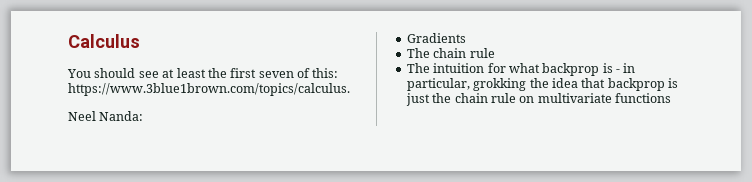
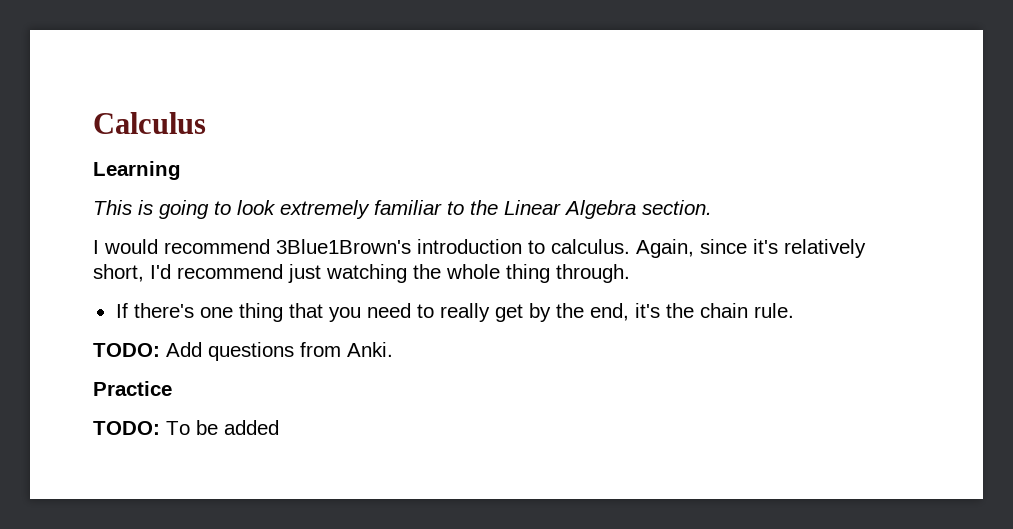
- You should see at least the first seven of this: https://www.3blue1brown.com/topics/calculus.
- Neel Nanda:
- Gradients
- The chain rule
- The intuition for what backprop is - in particular, grokking the idea that backprop is just the chain rule on multivariate functions
+ Learning
+ This is going to look extremely familiar to the Linear Algebra section.
+ I would recommend 3Blue1Brown's introduction to calculus. Again, since it's relatively short, I'd recommend just watching the whole thing through.
+ If there's one thing that you need to really get by the end, it's the chain rule.
+ TODO: Add questions from Anki.
+ Practice
+ TODO: To be added

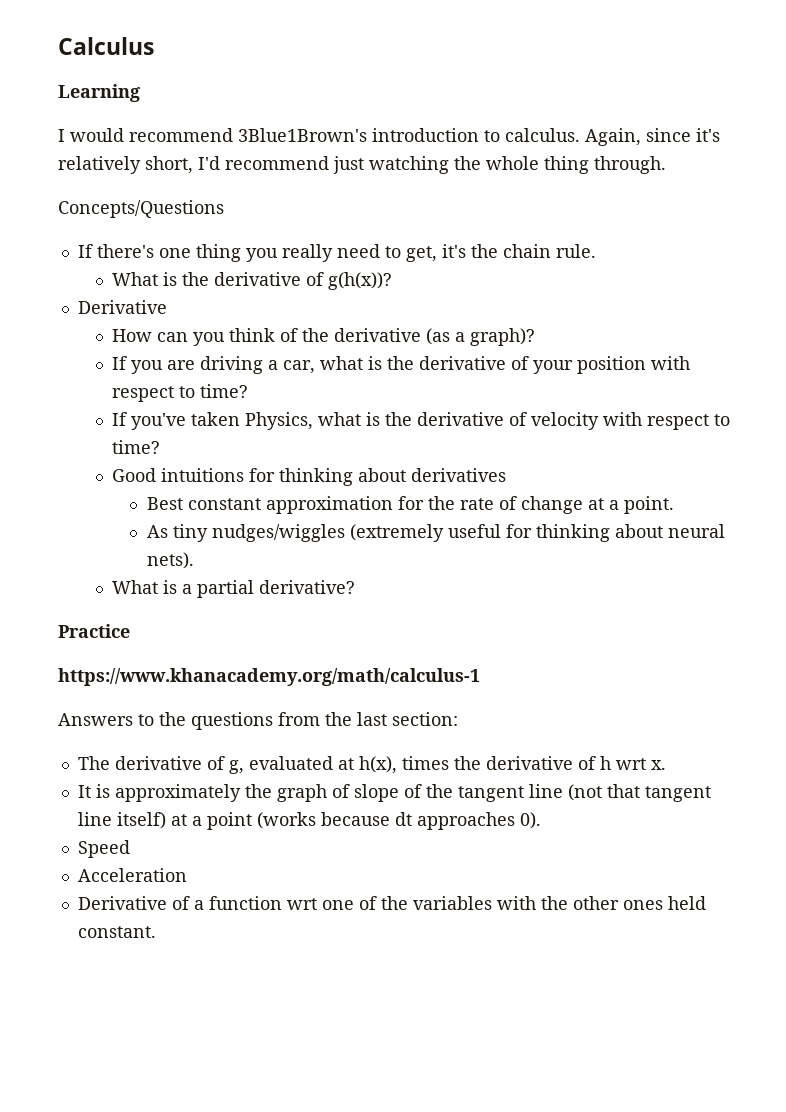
- This is going to look extremely familiar to the Linear Algebra section.
+ Concepts/Questions
- If there's one thing that you need to really get by the end, it's the chain rule.
- TODO: Add questions from Anki.
+ If there's one thing you really need to get, it's the chain rule.
+ What is the derivative of g(h(x))?
+ Derivative
+ How can you think of the derivative (as a graph)?
+ If you are driving a car, what is the derivative of your position with respect to time?
+ If you've taken Physics, what is the derivative of velocity with respect to time?
+ Good intuitions for thinking about derivatives
+ Best constant approximation for the rate of change at a point.
+ As tiny nudges/wiggles (extremely useful for thinking about neural nets).
+ What is a partial derivative?
  Practice
- TODO: To be added
+ https://www.khanacademy.org/math/calculus-1
+ Answers to the questions from the last section:
+ The derivative of g, evaluated at h(x), times the derivative of h wrt x.
+ It is approximately the graph of slope of the tangent line (not that tangent line itself) at a point (works because dt approaches 0).
+ Speed
+ Acceleration
+ Derivative of a function wrt one of the variables with the other ones held constant.

